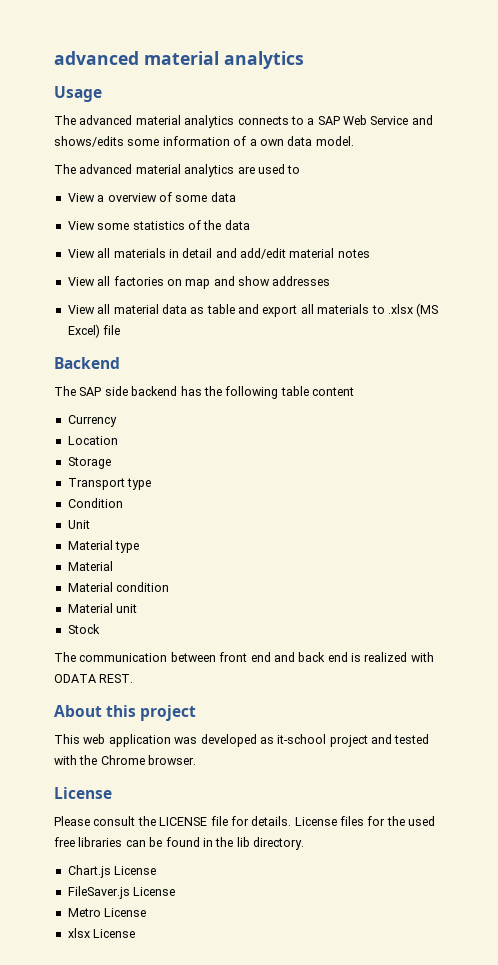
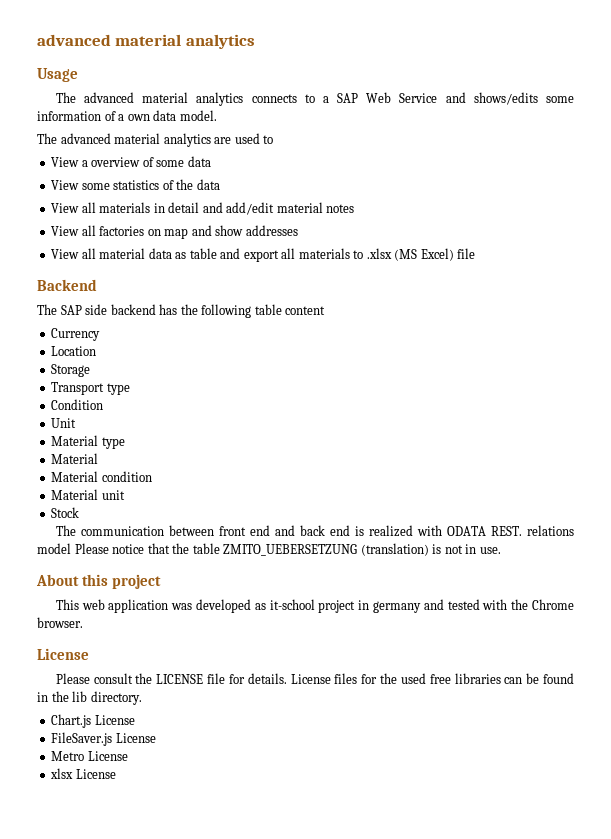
- The communication between front end and back end is realized with ODATA REST.
+ The communication between front end and back end is realized with ODATA REST. relations model Please notice that the table ZMITO_UEBERSETZUNG (translation) is not in use.
- This web application was developed as it-school project and tested with the Chrome browser.
+ This web application was developed as it-school project in germany and tested with the Chrome browser.

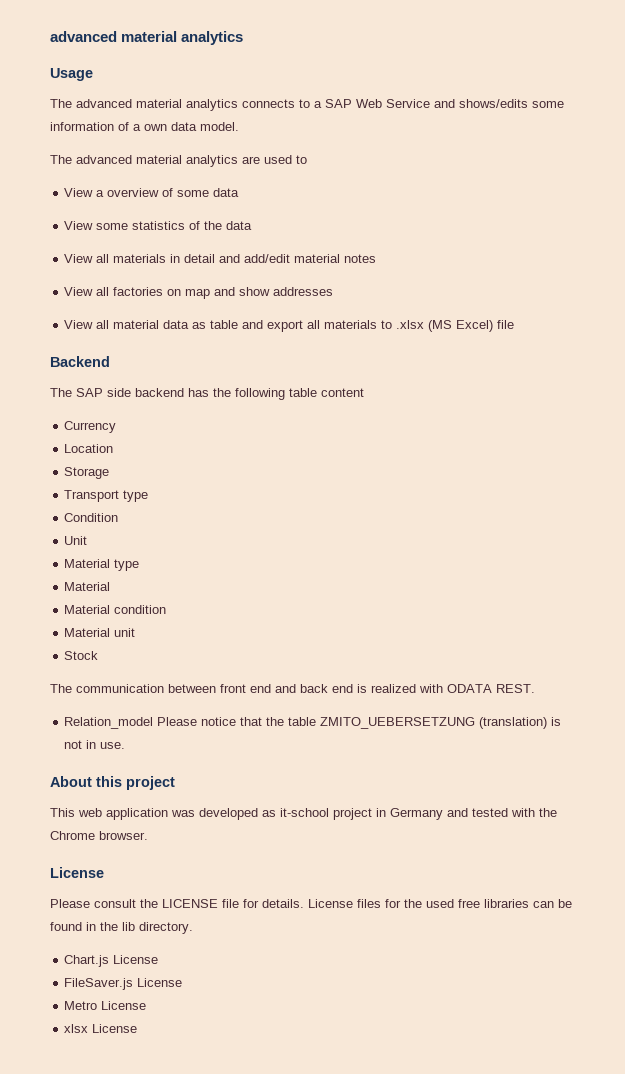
- The communication between front end and back end is realized with ODATA REST. relations model Please notice that the table ZMITO_UEBERSETZUNG (translation) is not in use.
+ The communication between front end and back end is realized with ODATA REST.
+ Relation_model Please notice that the table ZMITO_UEBERSETZUNG (translation) is not in use.
- This web application was developed as it-school project in germany and tested with the Chrome browser.
+ This web application was developed as it-school project in Germany and tested with the Chrome browser.

